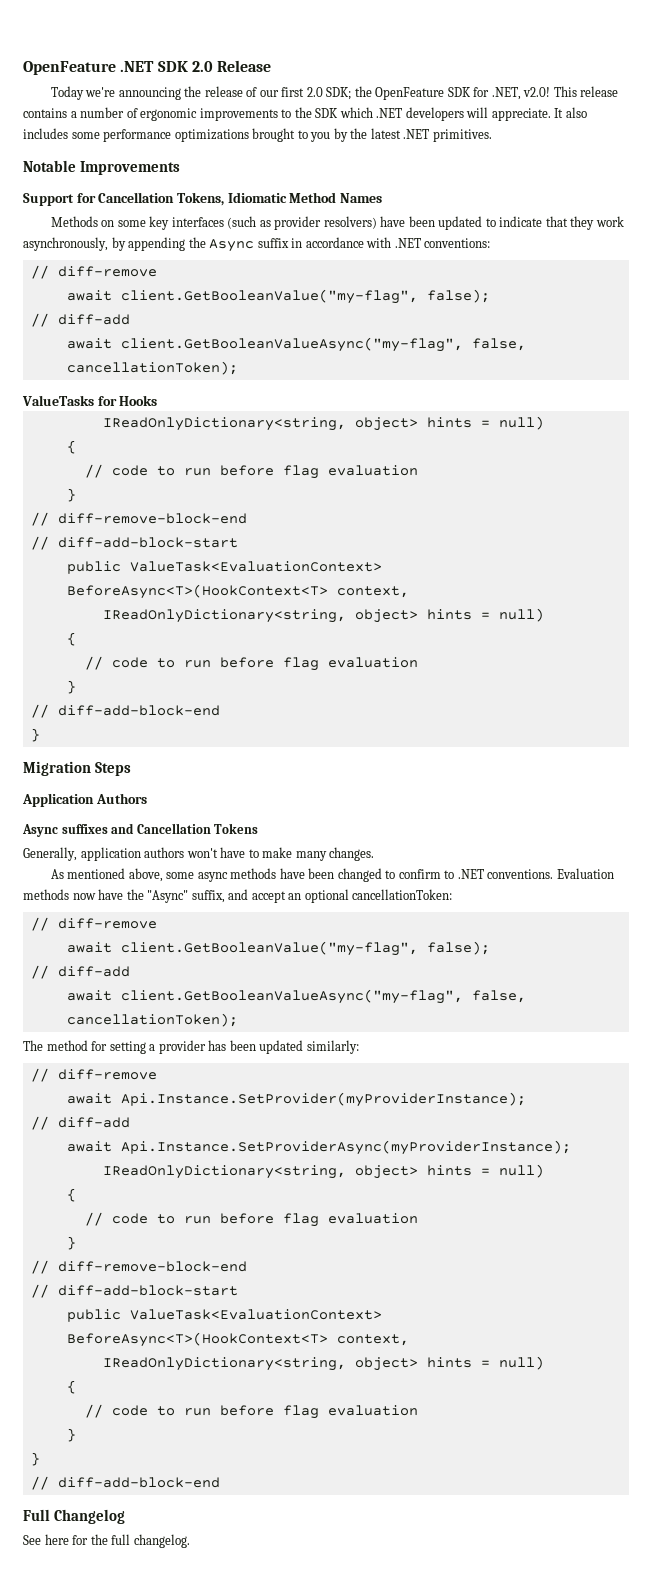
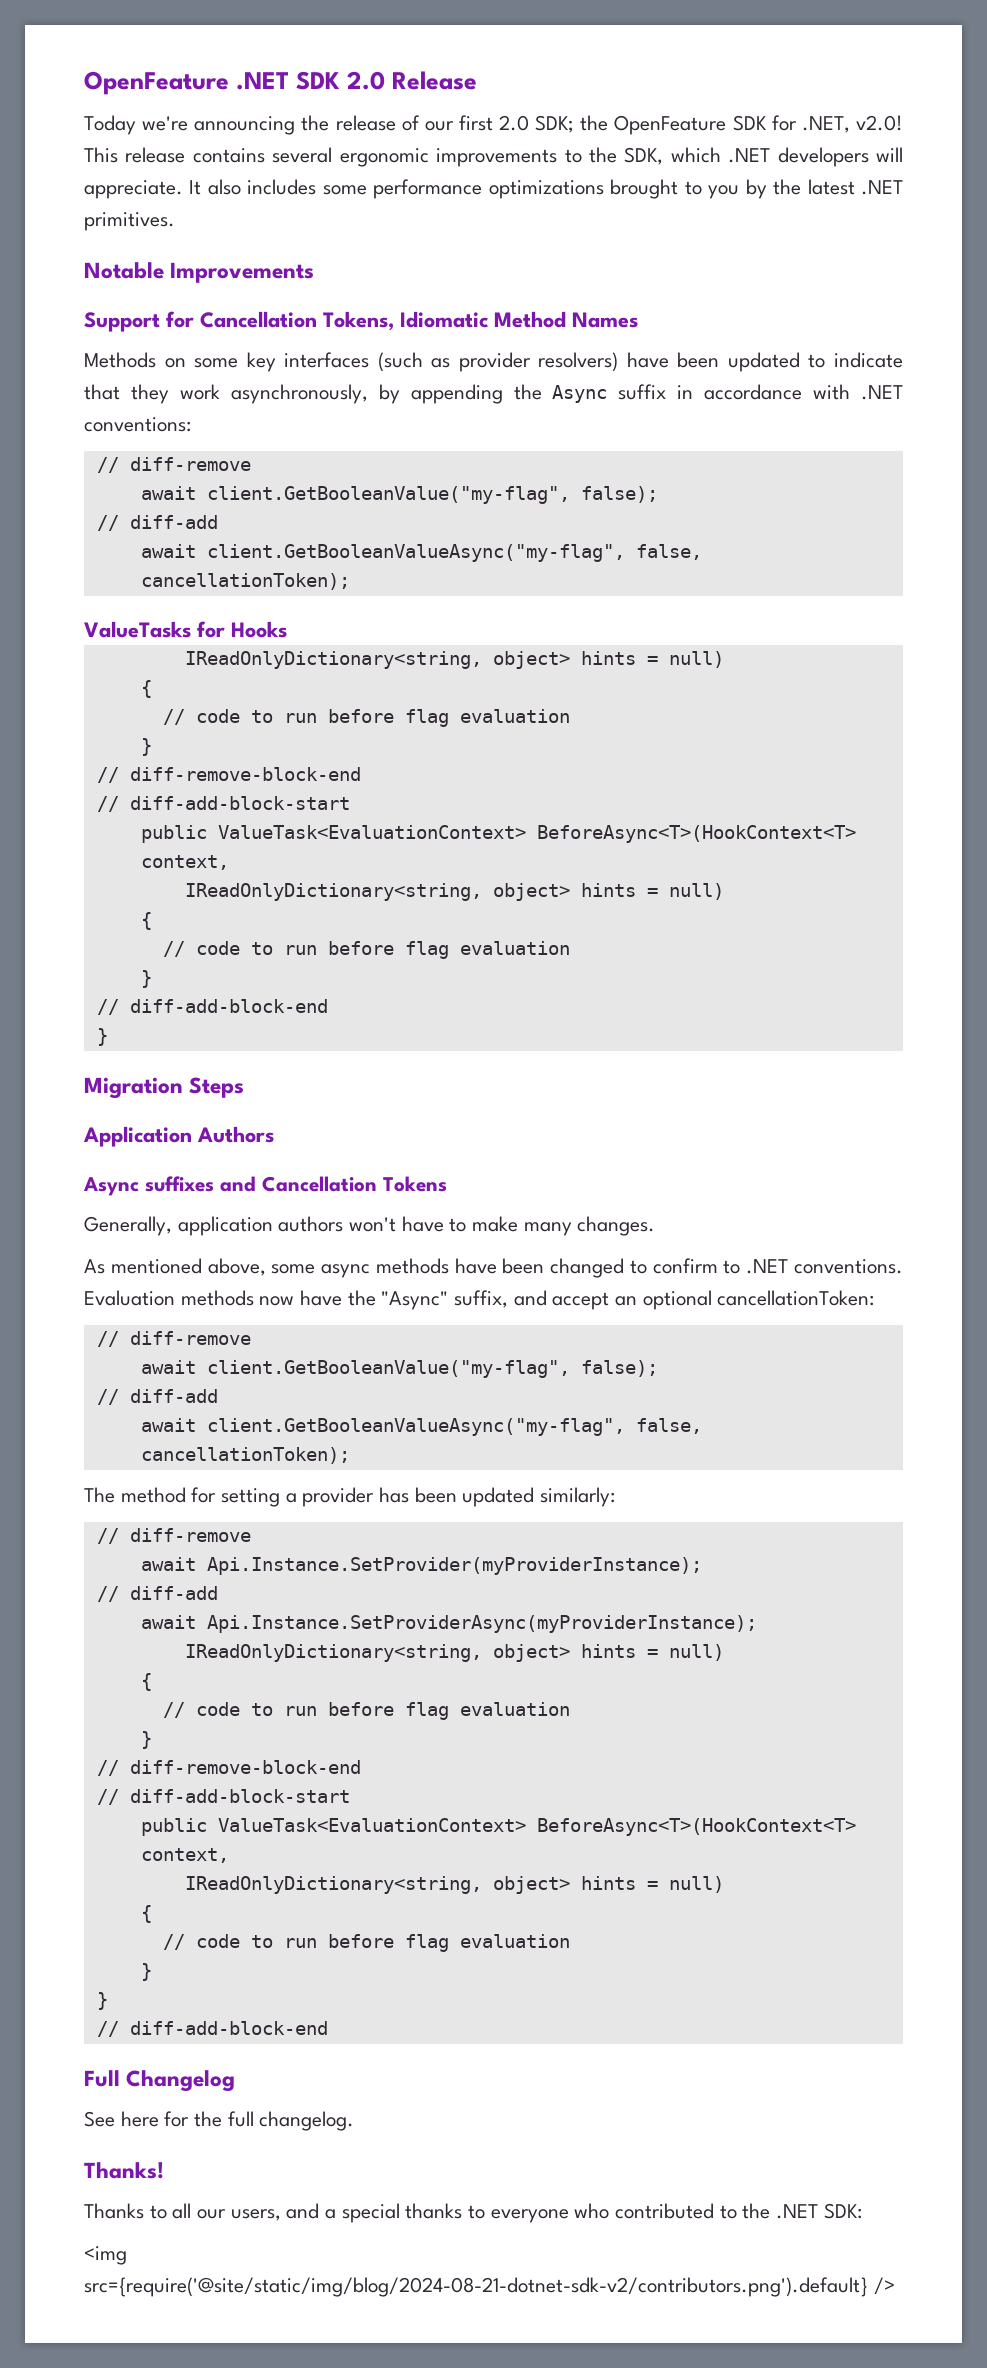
- This release contains a number of ergonomic improvements to the SDK which .NET developers will appreciate.
+ This release contains several ergonomic improvements to the SDK, which .NET developers will appreciate.
+ Thanks!
+ Thanks to all our users, and a special thanks to everyone who contributed to the .NET SDK:
+ <img src={require('@site/static/img/blog/2024-08-21-dotnet-sdk-v2/contributors.png').default} />

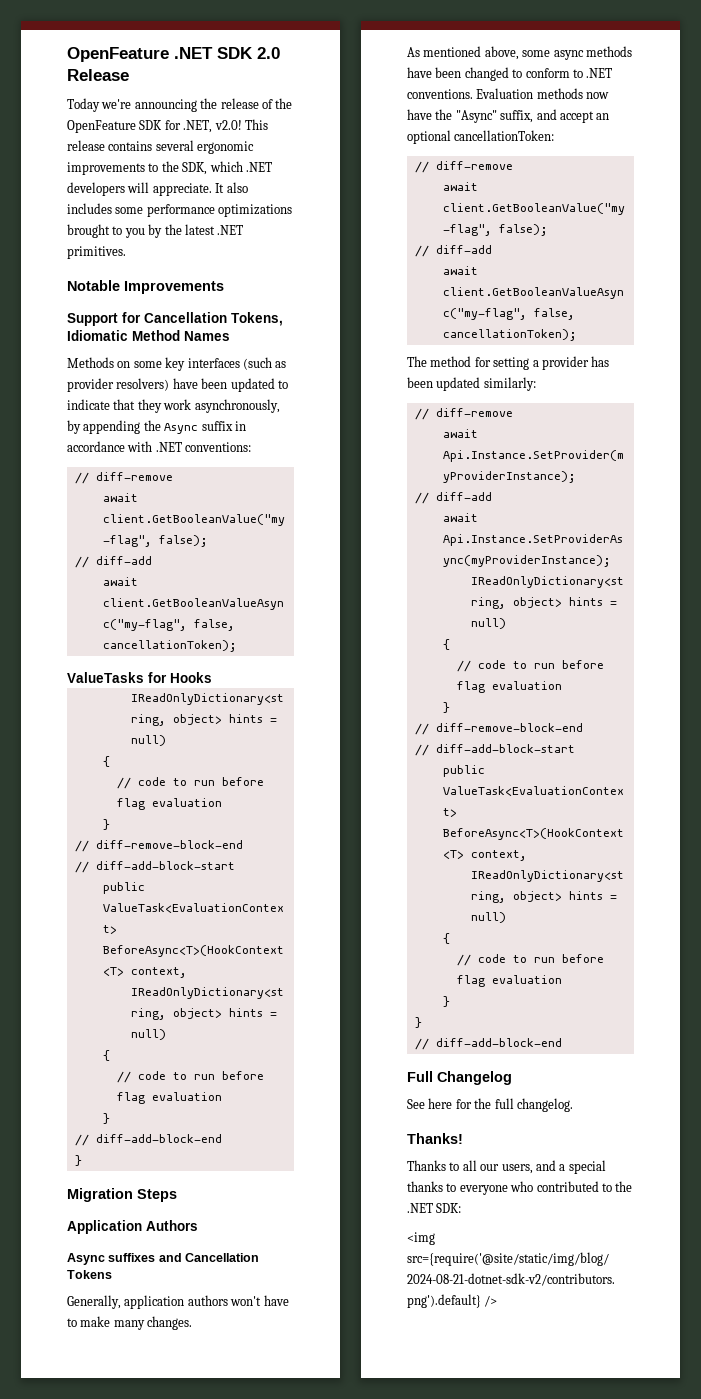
- Today we're announcing the release of our first 2.0 SDK; the OpenFeature SDK for .NET, v2.0!
+ Today we're announcing the release of the OpenFeature SDK for .NET, v2.0!
- As mentioned above, some async methods have been changed to confirm to .NET conventions.
+ As mentioned above, some async methods have been changed to conform to .NET conventions.

